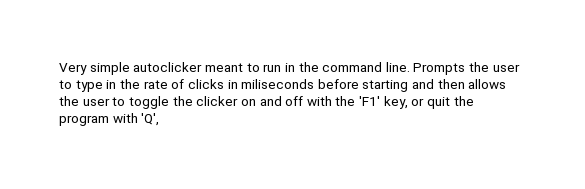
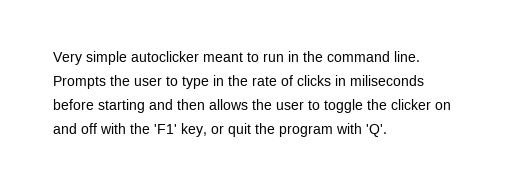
- Prompts the user to type in the rate of clicks in miliseconds before starting and then allows the user to toggle the clicker on and off with the 'F1' key, or quit the program with 'Q',
+ Prompts the user to type in the rate of clicks in miliseconds before starting and then allows the user to toggle the clicker on and off with the 'F1' key, or quit the program with 'Q'.

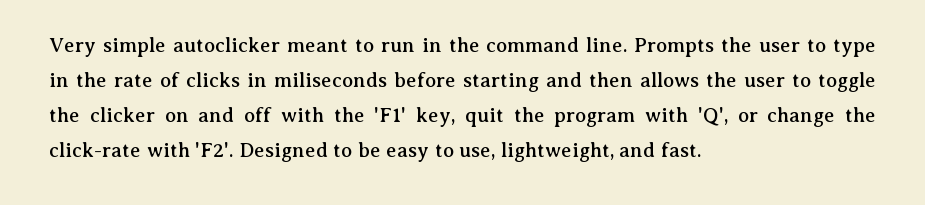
- Prompts the user to type in the rate of clicks in miliseconds before starting and then allows the user to toggle the clicker on and off with the 'F1' key, or quit the program with 'Q'.
+ Prompts the user to type in the rate of clicks in miliseconds before starting and then allows the user to toggle the clicker on and off with the 'F1' key, quit the program with 'Q', or change the click-rate with 'F2'. Designed to be easy to use, lightweight, and fast.

